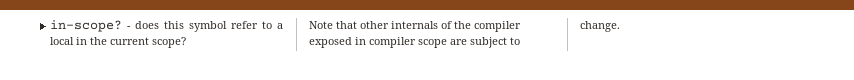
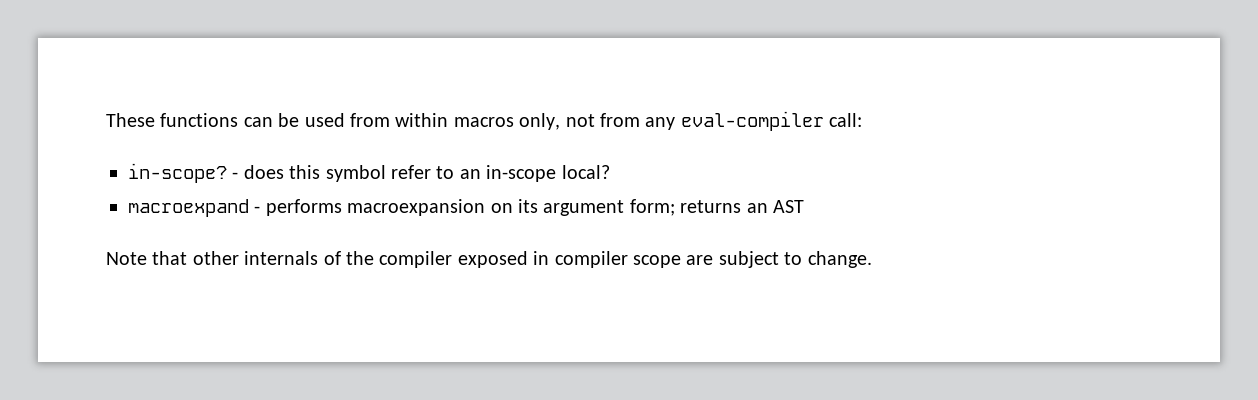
+ These functions can be used from within macros only, not from any eval-compiler call:
- - does this symbol refer to a local in the current scope?
+ - does this symbol refer to an in-scope local?
+ macroexpand - performs macroexpansion on its argument form; returns an AST

